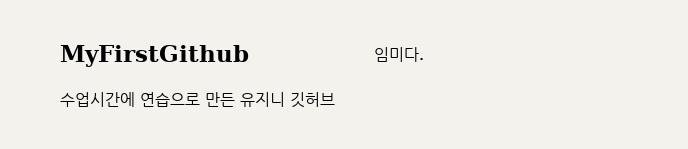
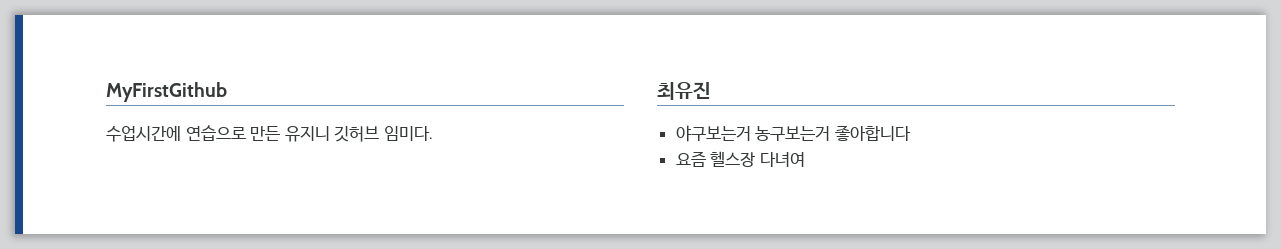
+ 최유진
+ 야구보는거 농구보는거 좋아합니다
+ 요즘 헬스장 다녀여

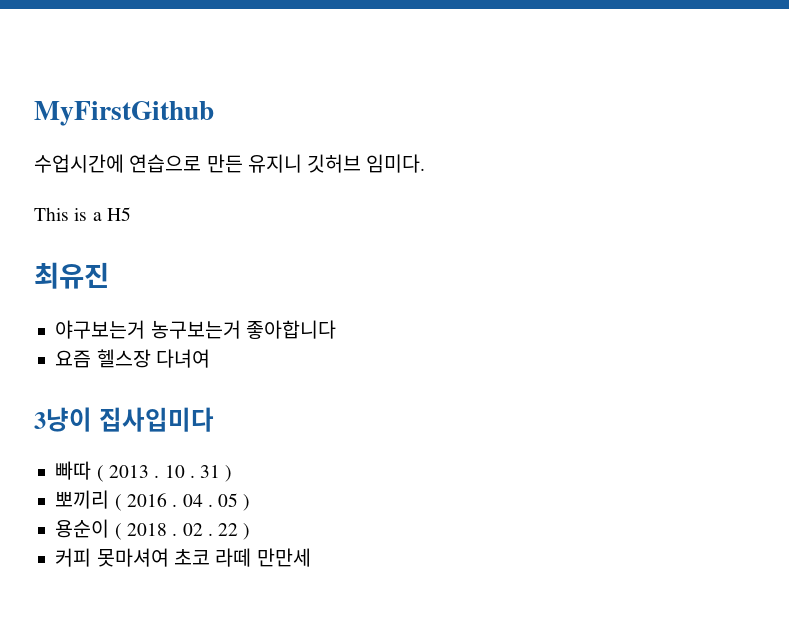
+ This is a H5
+ 3냥이 집사입미다
+ 빠따 ( 2013 . 10 . 31 )
+ 뽀끼리 ( 2016 . 04 . 05 )
+ 용순이 ( 2018 . 02 . 22 )
+ 커피 못마셔여 초코 라떼 만만세

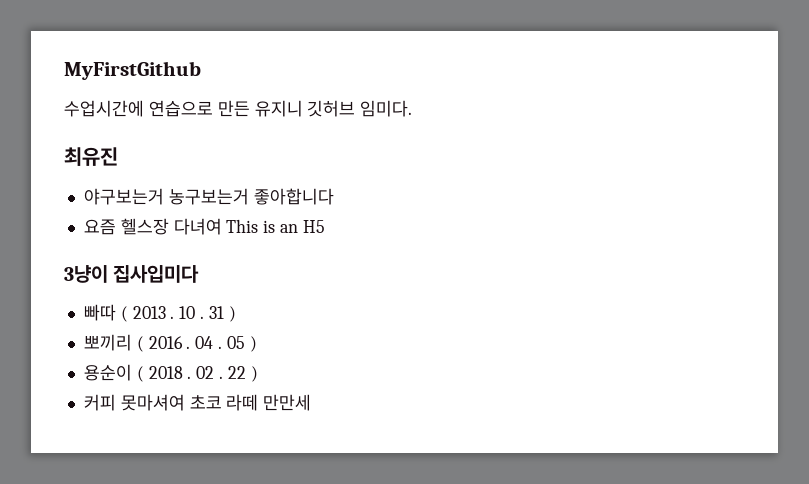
- This is a H5
- 요즘 헬스장 다녀여
+ 요즘 헬스장 다녀여 This is an H5

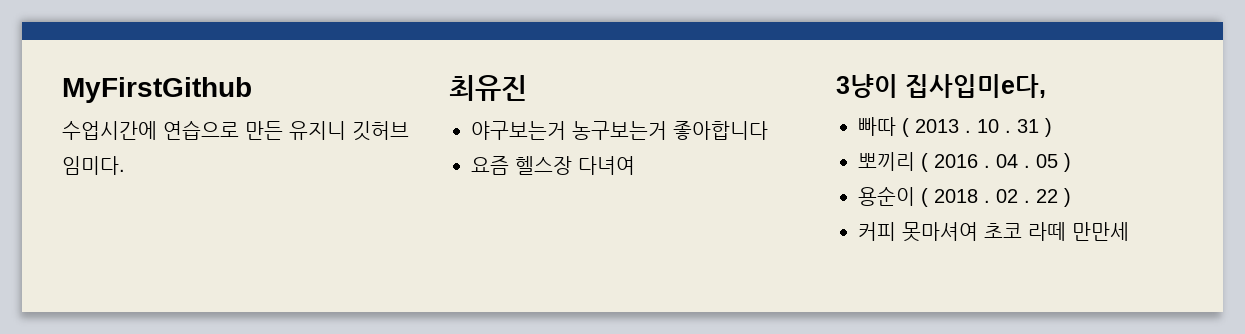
- 요즘 헬스장 다녀여 This is an H5
+ 요즘 헬스장 다녀여
- 3냥이 집사입미다
+ 3냥이 집사입미e다,

